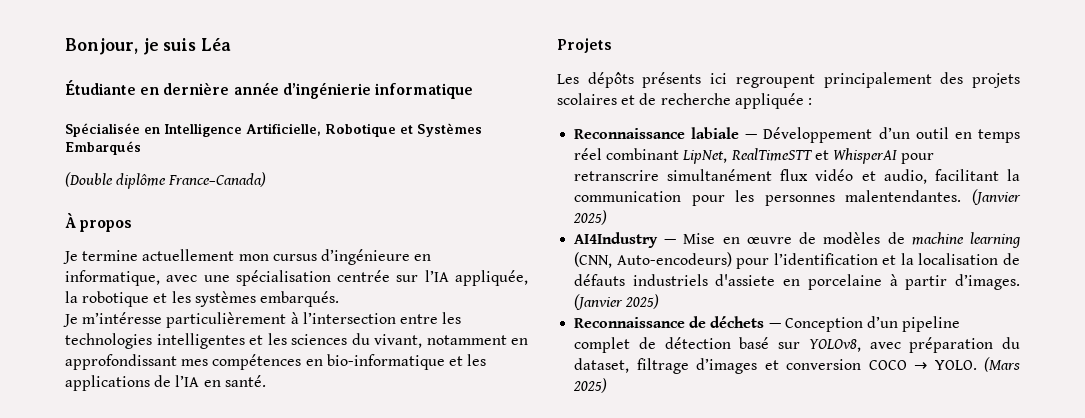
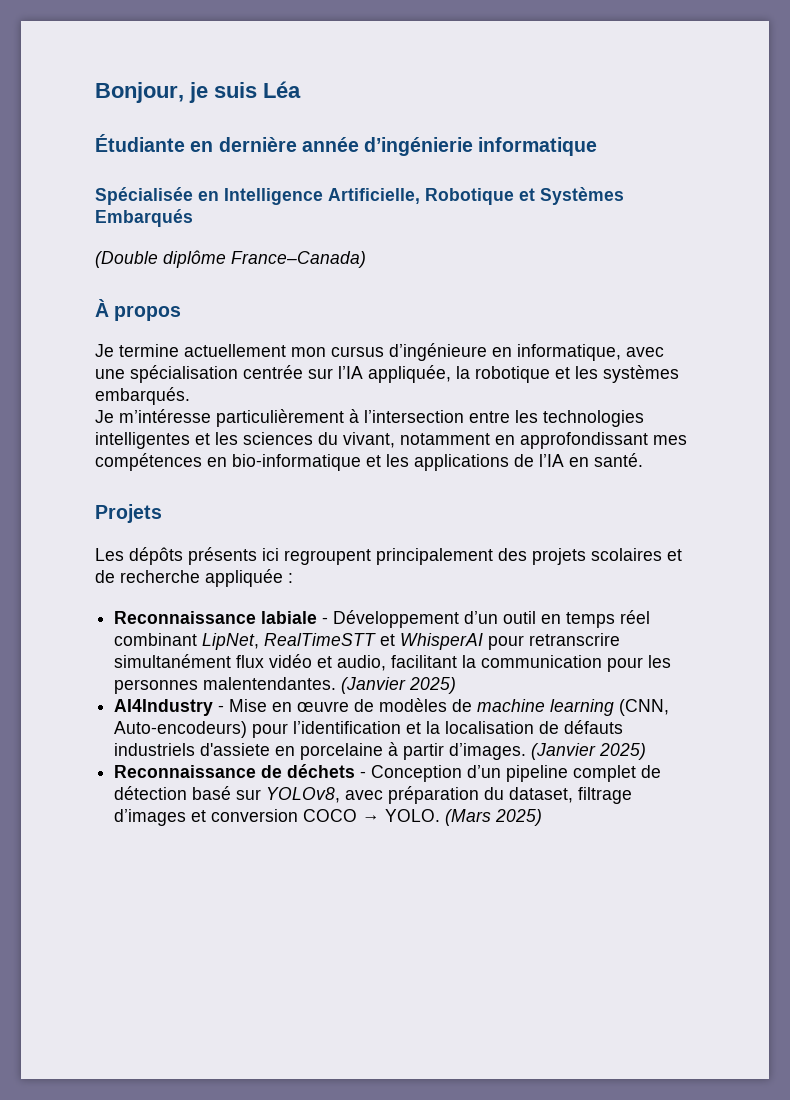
- Reconnaissance labiale — Développement d’un outil en temps réel combinant LipNet, RealTimeSTT et WhisperAI pour retranscrire simultanément flux vidéo et audio, facilitant la communication pour les personnes malentendantes.
+ Reconnaissance labiale - Développement d’un outil en temps réel combinant LipNet, RealTimeSTT et WhisperAI pour retranscrire simultanément flux vidéo et audio, facilitant la communication pour les personnes malentendantes.
- AI4Industry — Mise en œuvre de modèles de machine learning (CNN, Auto-encodeurs) pour l’identification et la localisation de défauts industriels d'assiete en porcelaine à partir d’images.
+ AI4Industry - Mise en œuvre de modèles de machine learning (CNN, Auto-encodeurs) pour l’identification et la localisation de défauts industriels d'assiete en porcelaine à partir d’images.
- Reconnaissance de déchets — Conception d’un pipeline complet de détection basé sur YOLOv8, avec préparation du dataset, filtrage d’images et conversion COCO → YOLO.
+ Reconnaissance de déchets - Conception d’un pipeline complet de détection basé sur YOLOv8, avec préparation du dataset, filtrage d’images et conversion COCO → YOLO.

